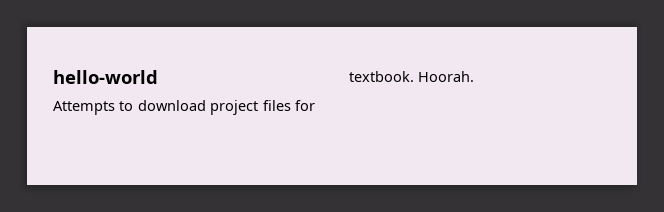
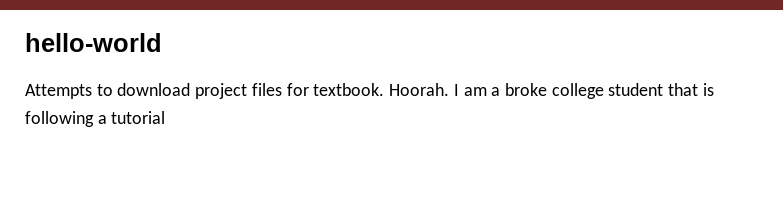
+ I am a broke college student that is following a tutorial

